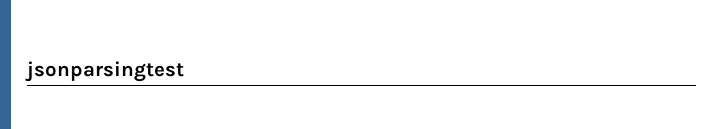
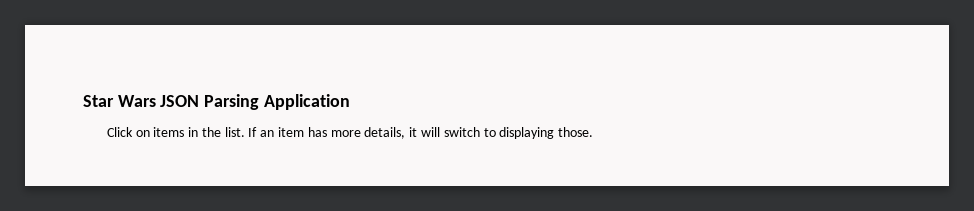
- jsonparsingtest
+ Star Wars JSON Parsing Application
+ Click on items in the list. If an item has more details, it will switch to displaying those.

